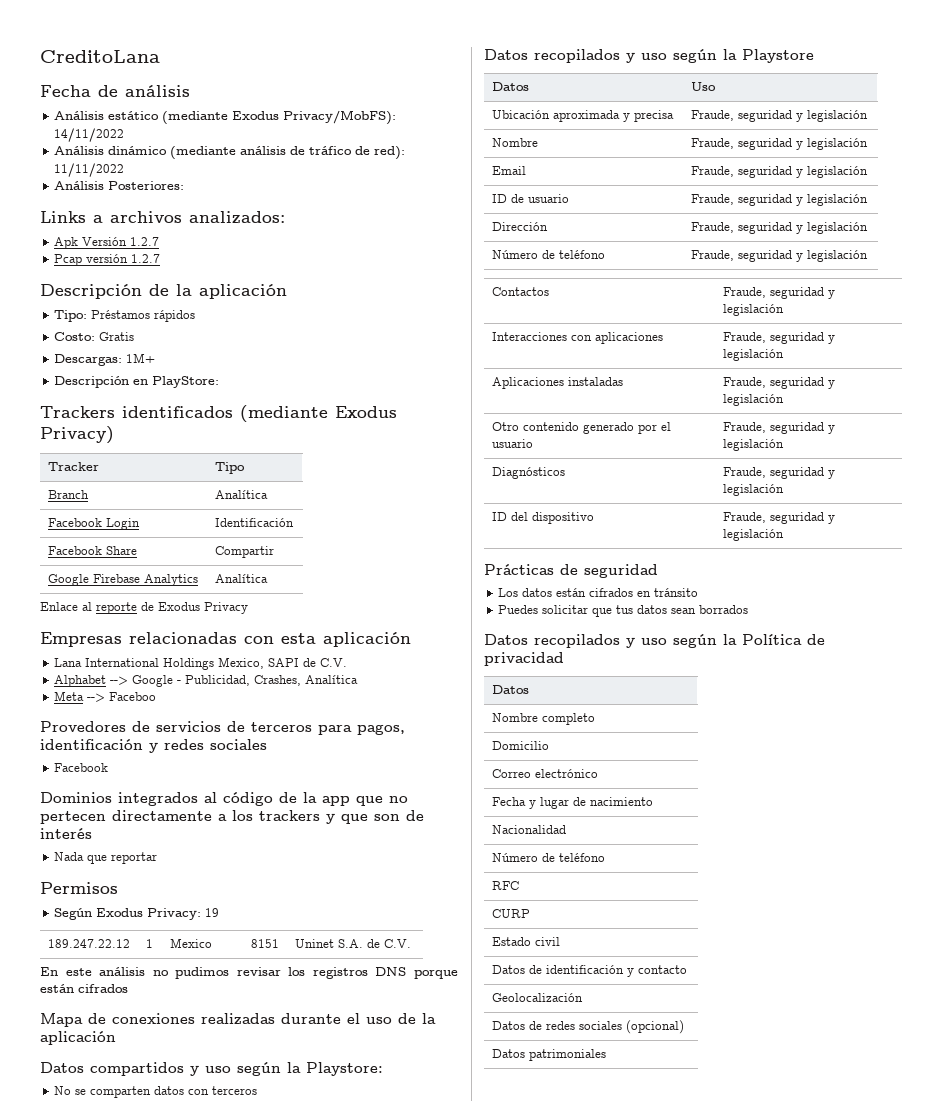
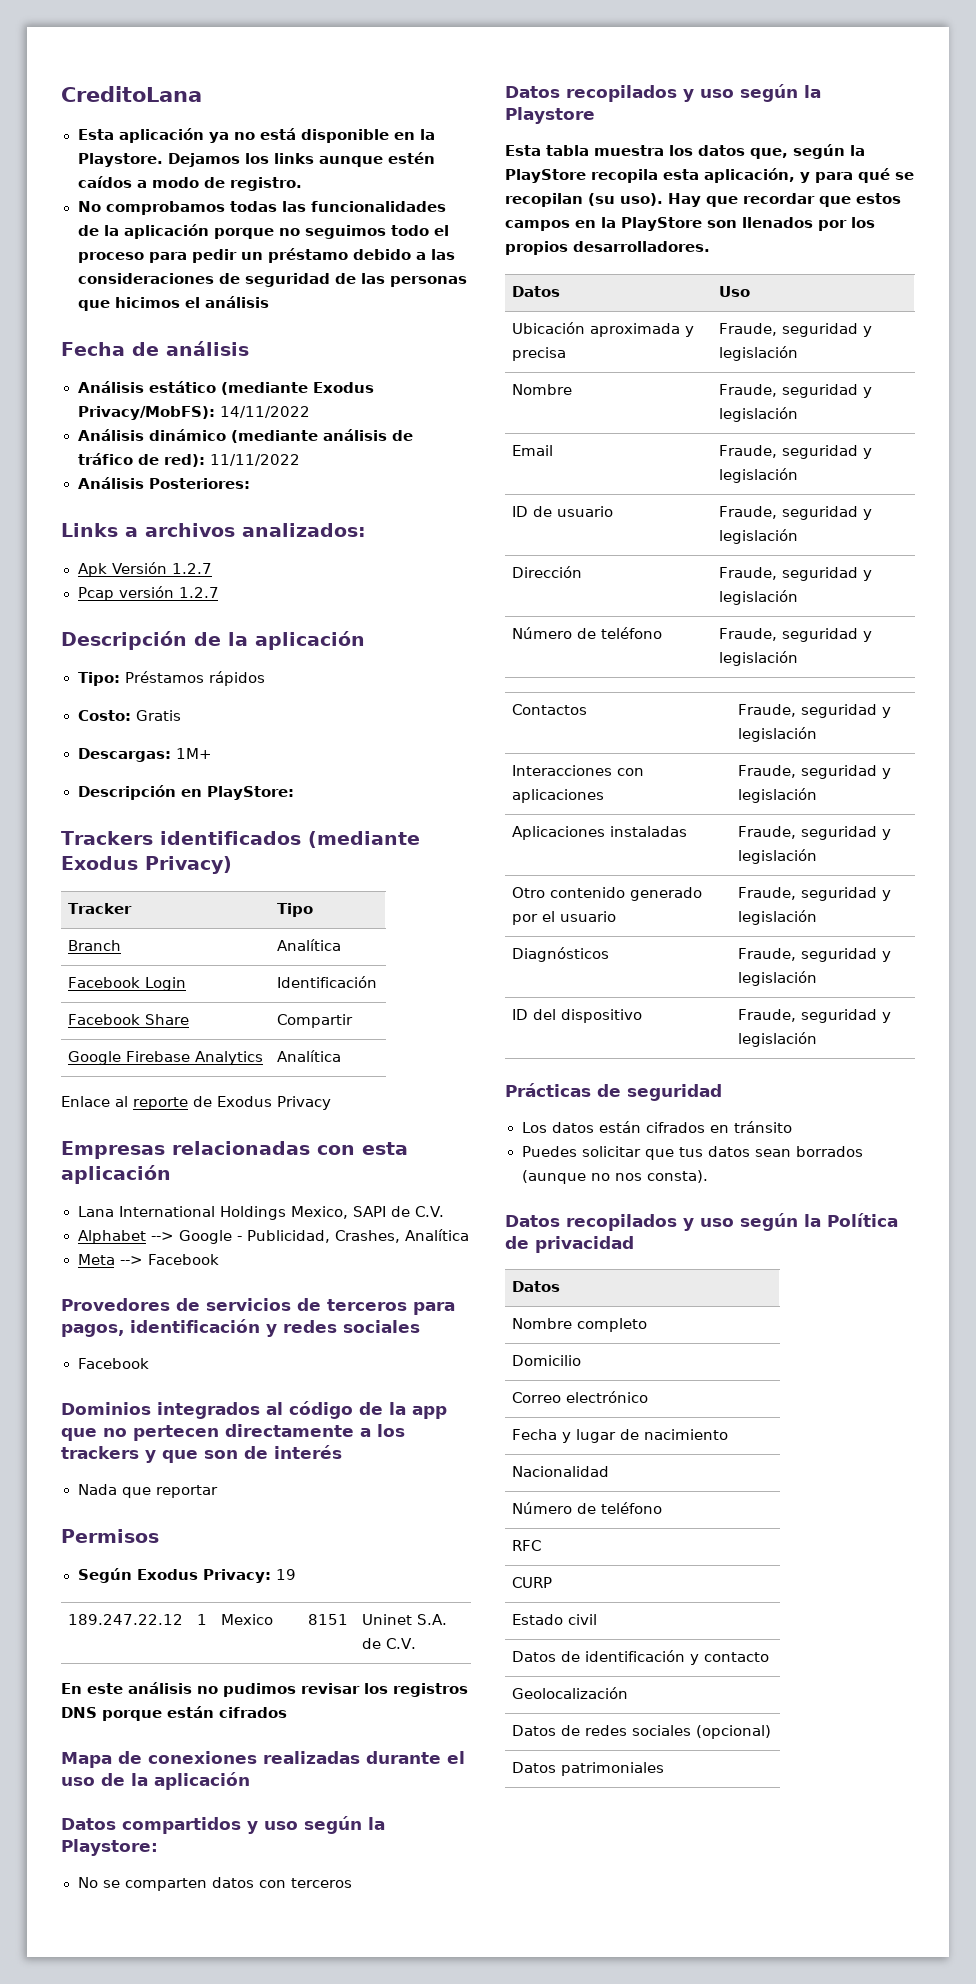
+ Esta aplicación ya no está disponible en la Playstore. Dejamos los links aunque estén caídos a modo de registro.
+ No comprobamos todas las funcionalidades de la aplicación porque no seguimos todo el proceso para pedir un préstamo debido a las consideraciones de seguridad de las personas que hicimos el análisis
- Meta --> Faceboo
+ Meta --> Facebook
+ Esta tabla muestra los datos que, según la PlayStore recopila esta aplicación, y para qué se recopilan (su uso). Hay que recordar que estos campos en la PlayStore son llenados por los propios desarrolladores.
- Puedes solicitar que tus datos sean borrados
+ Puedes solicitar que tus datos sean borrados (aunque no nos consta).

